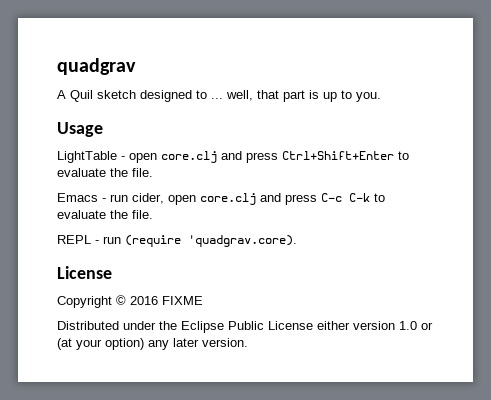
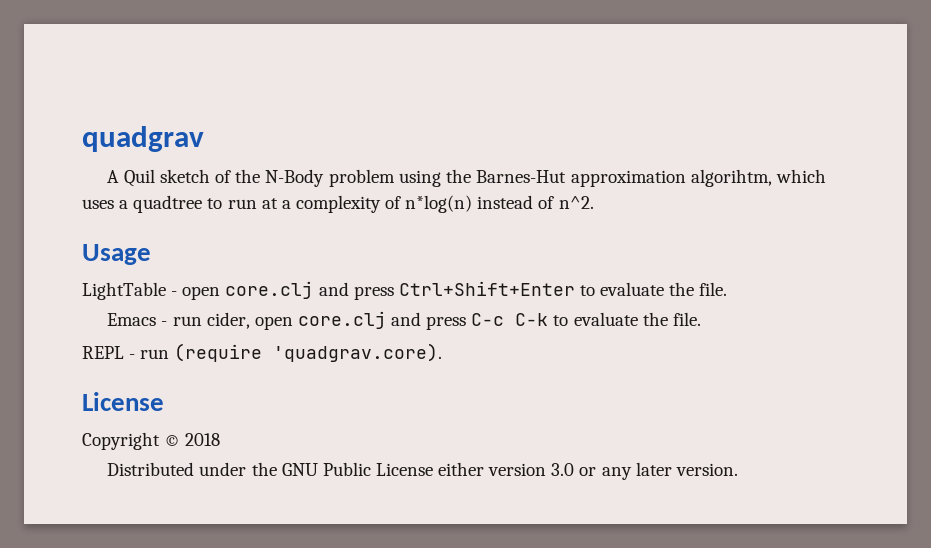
- A Quil sketch designed to ... well, that part is up to you.
+ A Quil sketch of the N-Body problem using the Barnes-Hut approximation algorihtm, which uses a quadtree to run at a complexity of n*log(n) instead of n^2.
- Copyright © 2016 FIXME
+ Copyright © 2018
- Distributed under the Eclipse Public License either version 1.0 or (at your option) any later version.
+ Distributed under the GNU Public License either version 3.0 or any later version.

